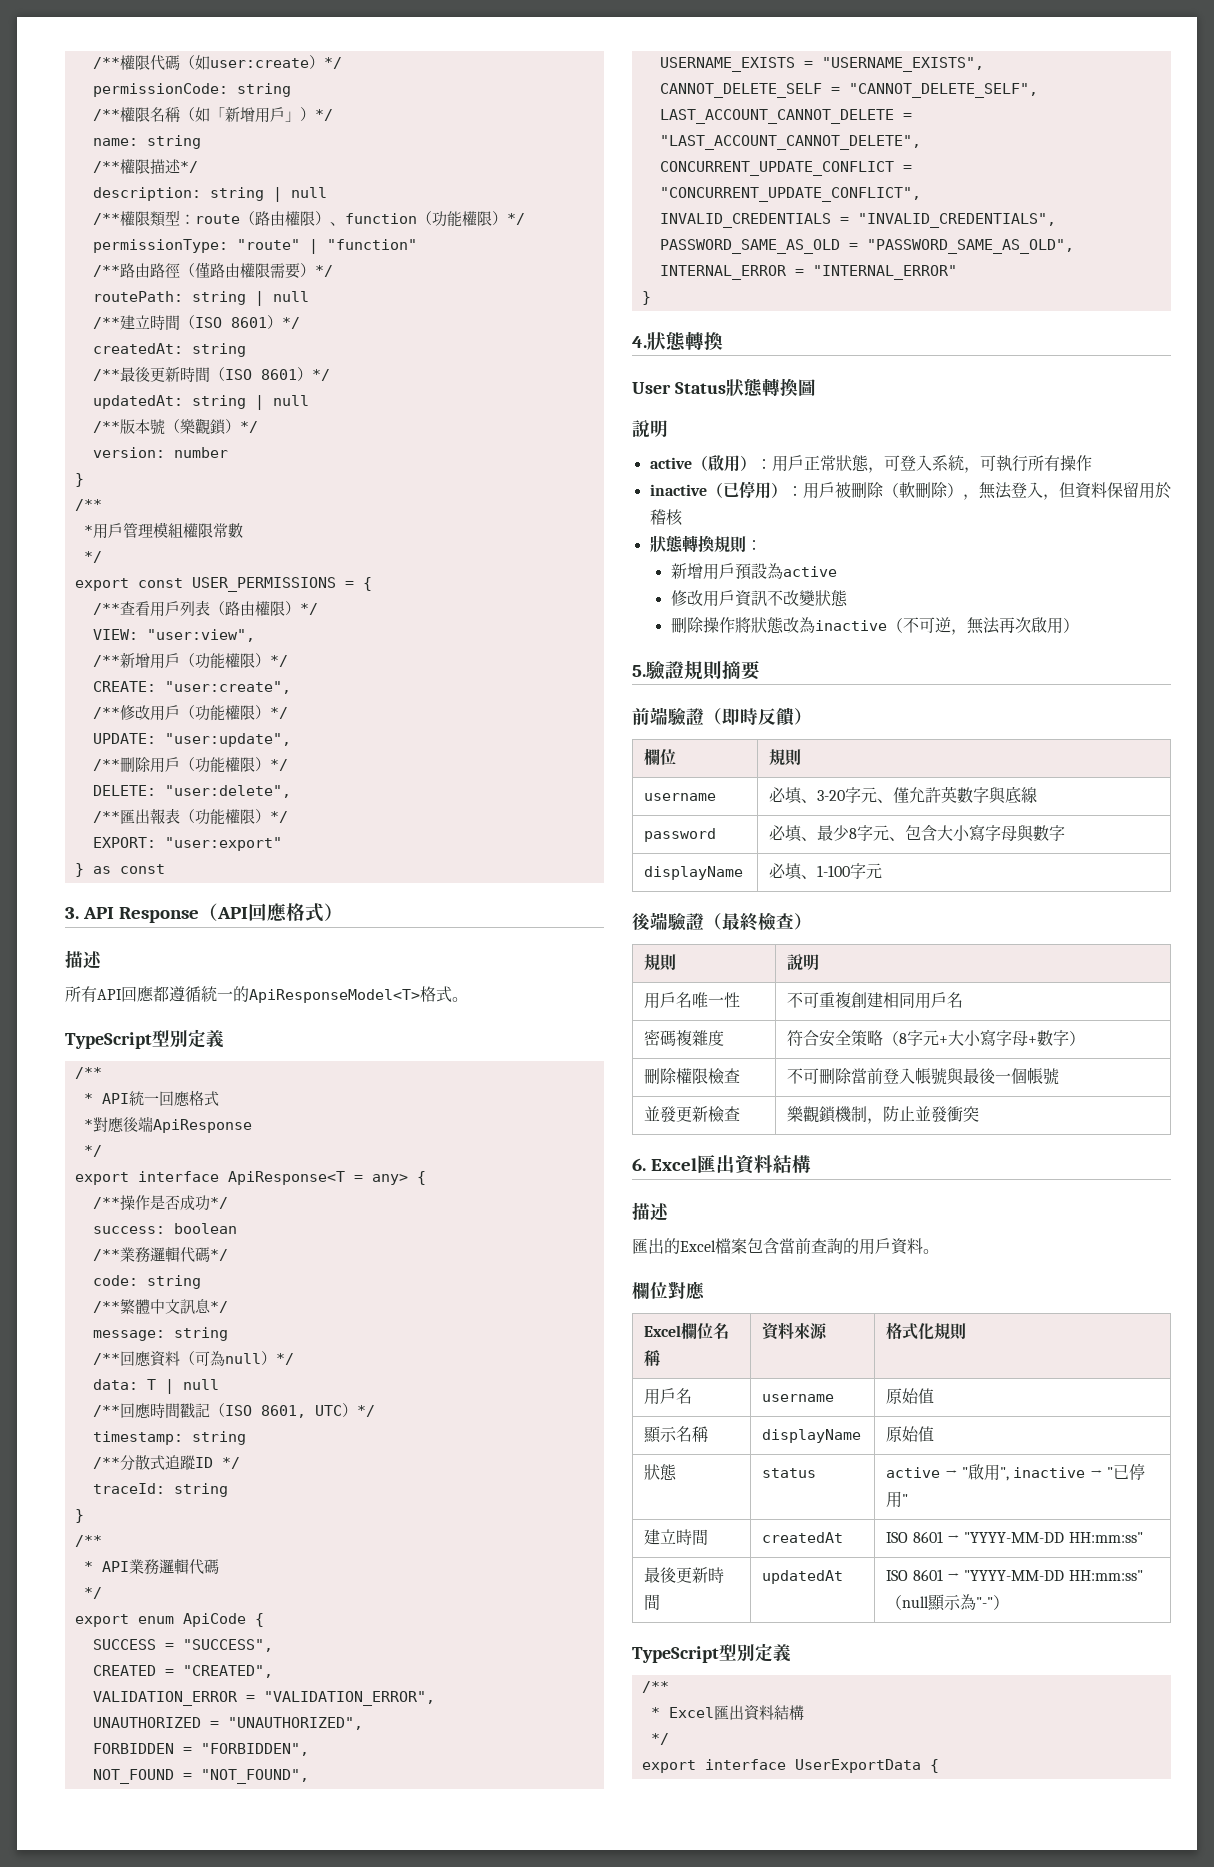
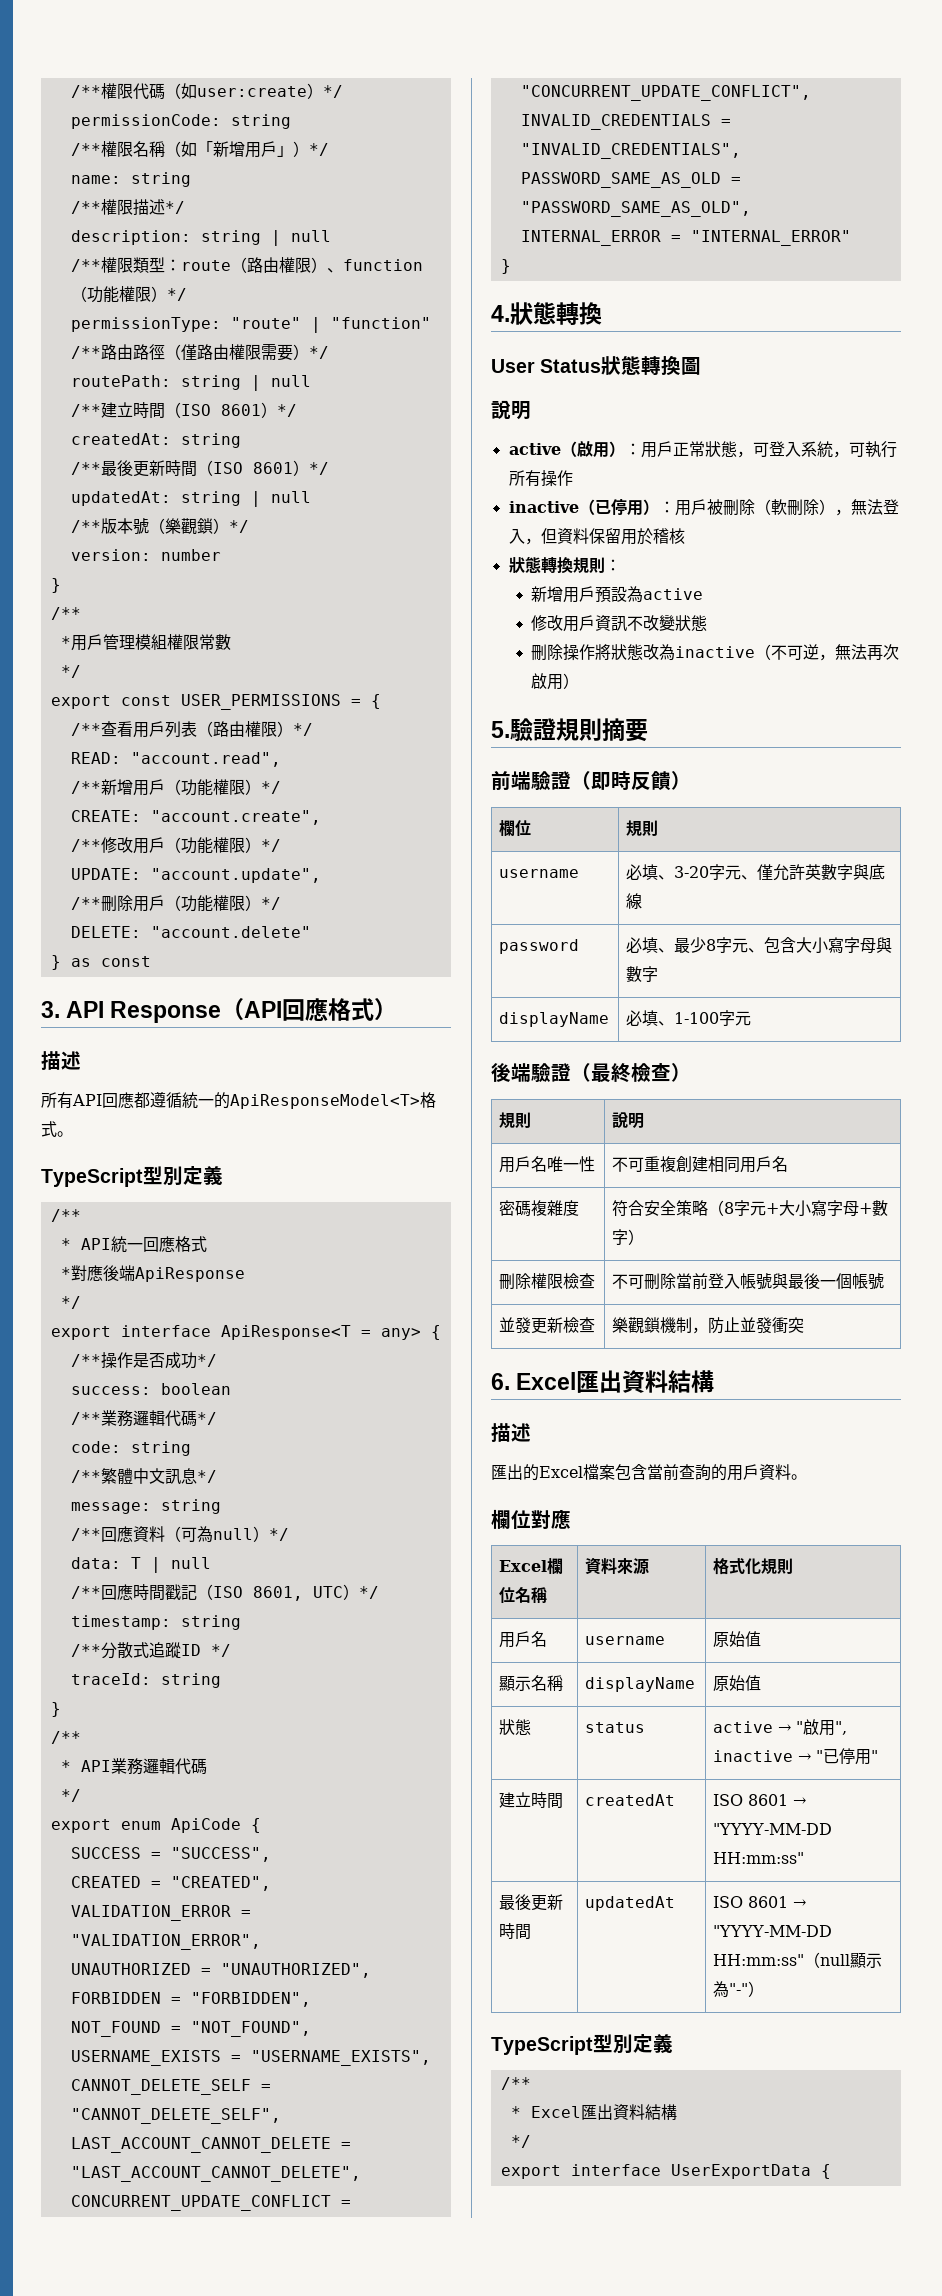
- VIEW: "user:view",
+ READ: "account.read",
- CREATE: "user:create",
+ CREATE: "account.create",
- UPDATE: "user:update",
+ UPDATE: "account.update",
- DELETE: "user:delete",
- /**匯出報表（功能權限）*/
- EXPORT: "user:export"
+ DELETE: "account.delete"

